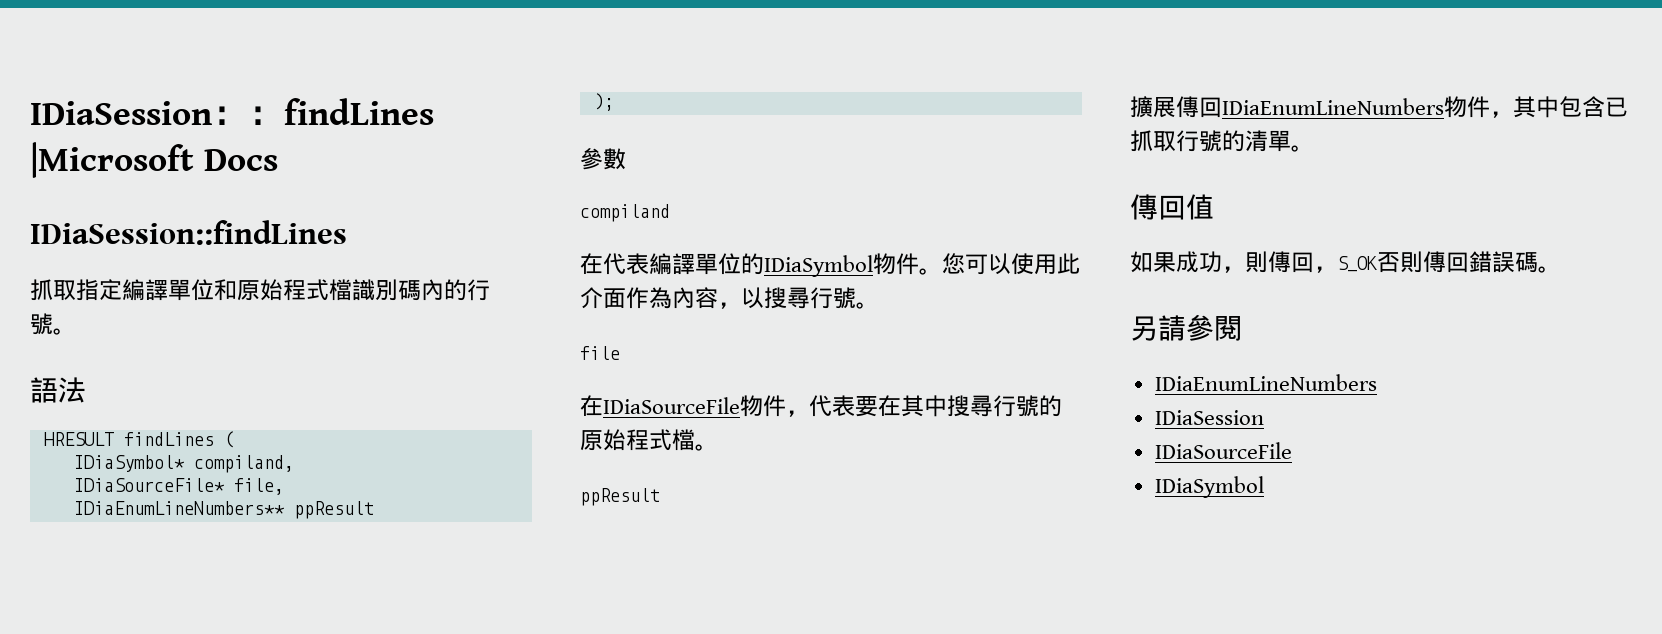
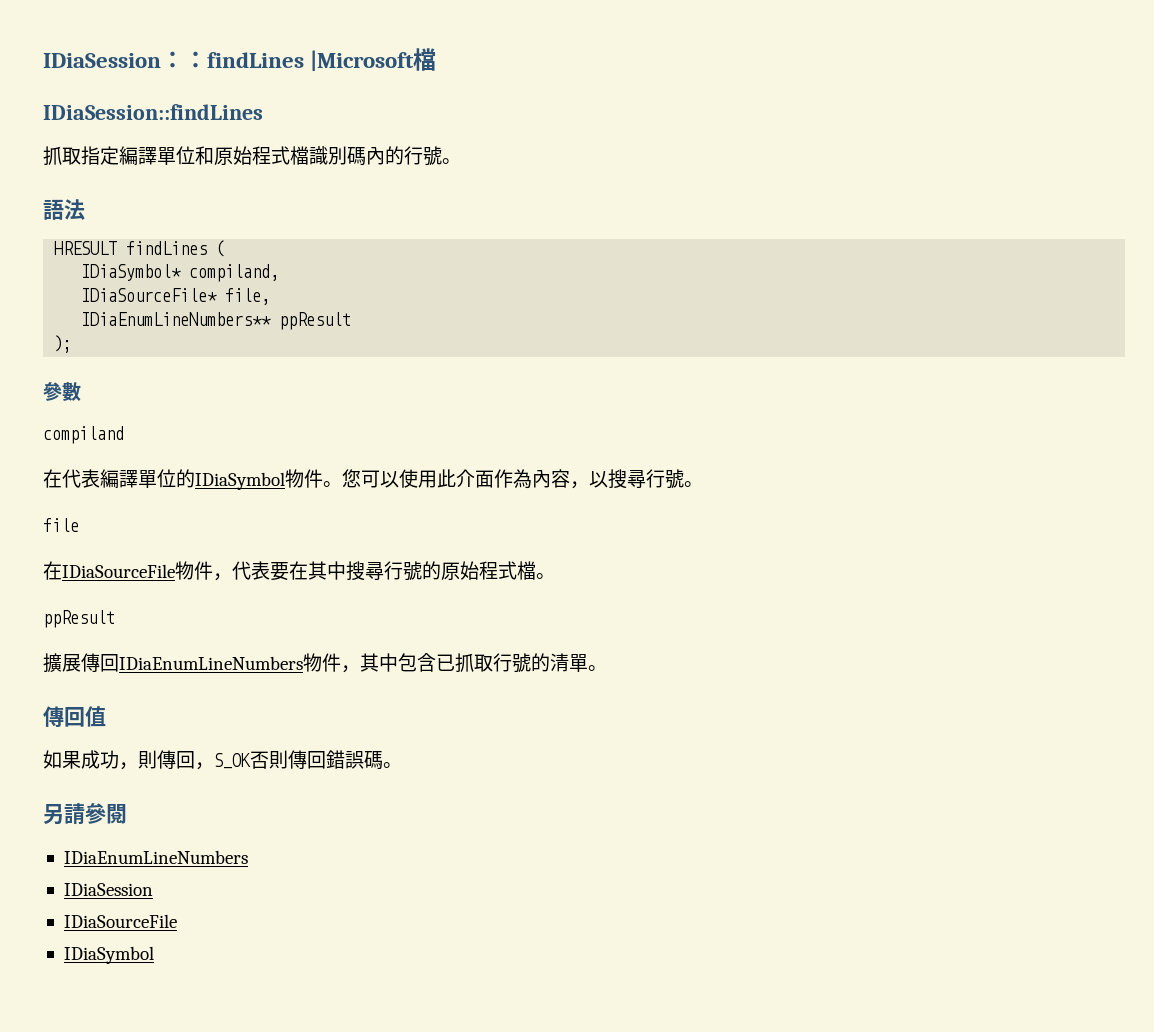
- IDiaSession：：findLines |Microsoft Docs
+ IDiaSession：：findLines |Microsoft檔

